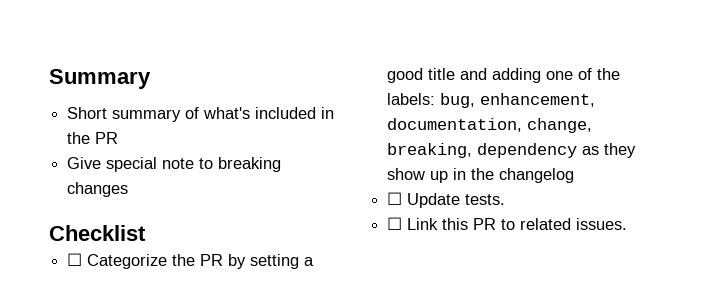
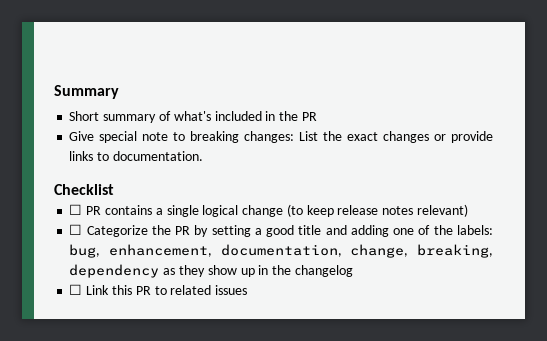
- Give special note to breaking changes
+ Give special note to breaking changes: List the exact changes or provide links to documentation.
  Checklist
+ ☐ PR contains a single logical change (to keep release notes relevant)
- ☐ Update tests.
- ☐ Link this PR to related issues.
+ ☐ Link this PR to related issues

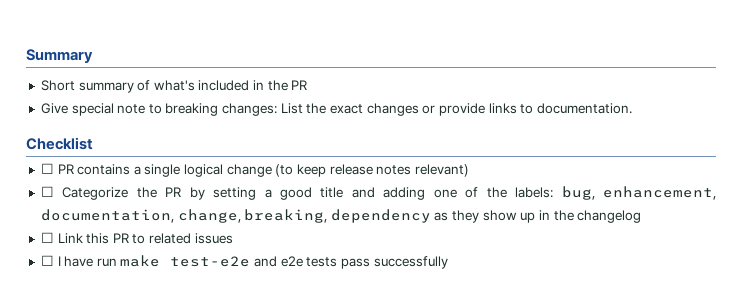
+ ☐ I have run make test-e2e and e2e tests pass successfully

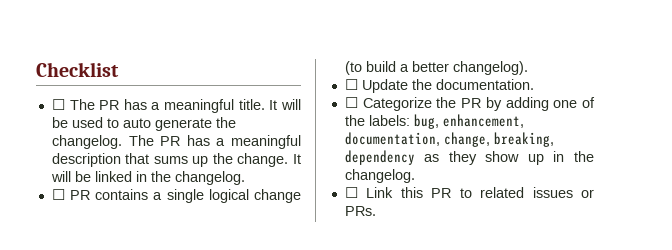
- Summary
- Short summary of what's included in the PR
- Give special note to breaking changes: List the exact changes or provide links to documentation.
  Checklist
+ ☐ The PR has a meaningful title. It will be used to auto generate the changelog. The PR has a meaningful description that sums up the change. It will be linked in the changelog.
- ☐ PR contains a single logical change (to keep release notes relevant)
+ ☐ PR contains a single logical change (to build a better changelog).
+ ☐ Update the documentation.
- ☐ Categorize the PR by setting a good title and adding one of the labels: bug, enhancement, documentation, change, breaking, dependency as they show up in the changelog
+ ☐ Categorize the PR by adding one of the labels: bug, enhancement, documentation, change, breaking, dependency as they show up in the changelog.
- ☐ Link this PR to related issues
- ☐ I have run make test-e2e and e2e tests pass successfully
+ ☐ Link this PR to related issues or PRs.

